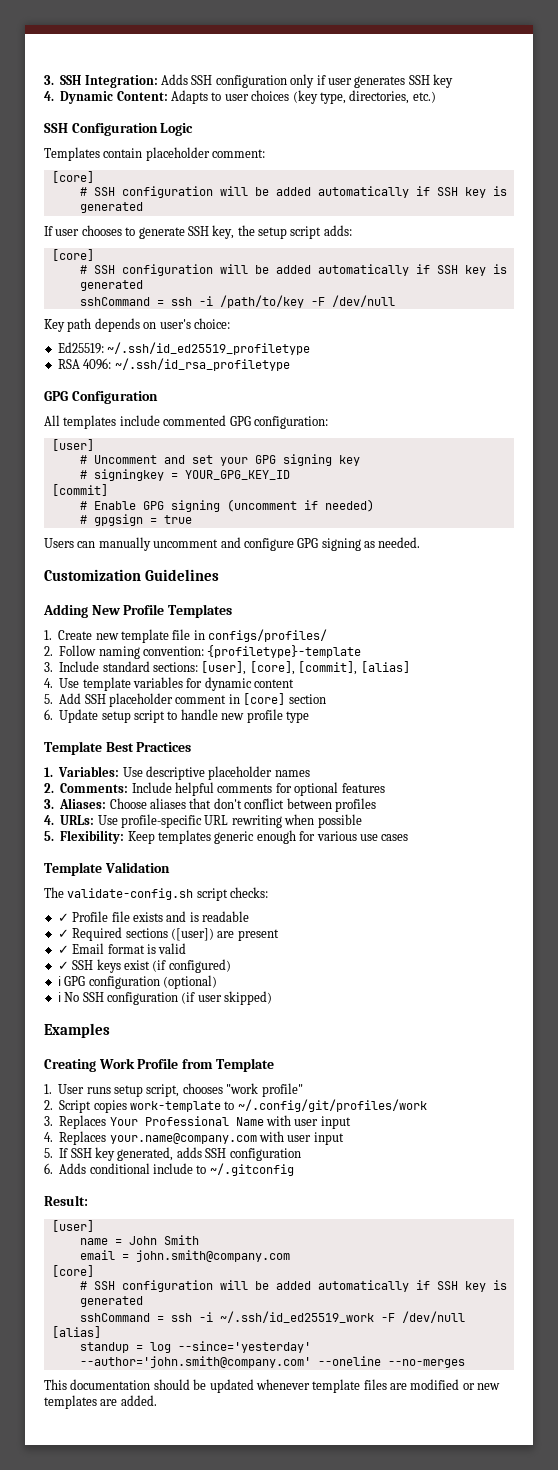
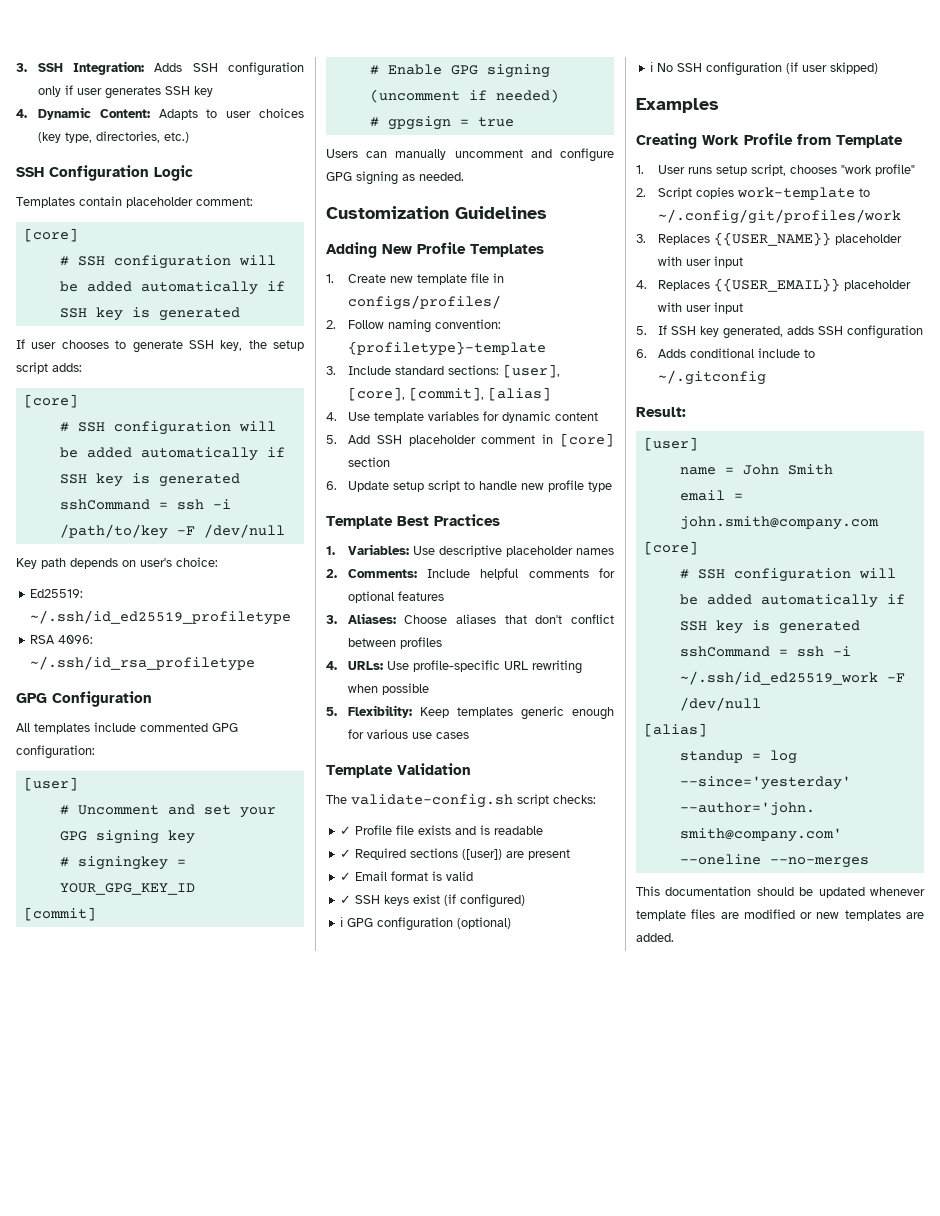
- 3. Replaces Your Professional Name with user input
+ 3. Replaces {{USER_NAME}} placeholder with user input
- 4. Replaces your.name@company.com with user input
+ 4. Replaces {{USER_EMAIL}} placeholder with user input

